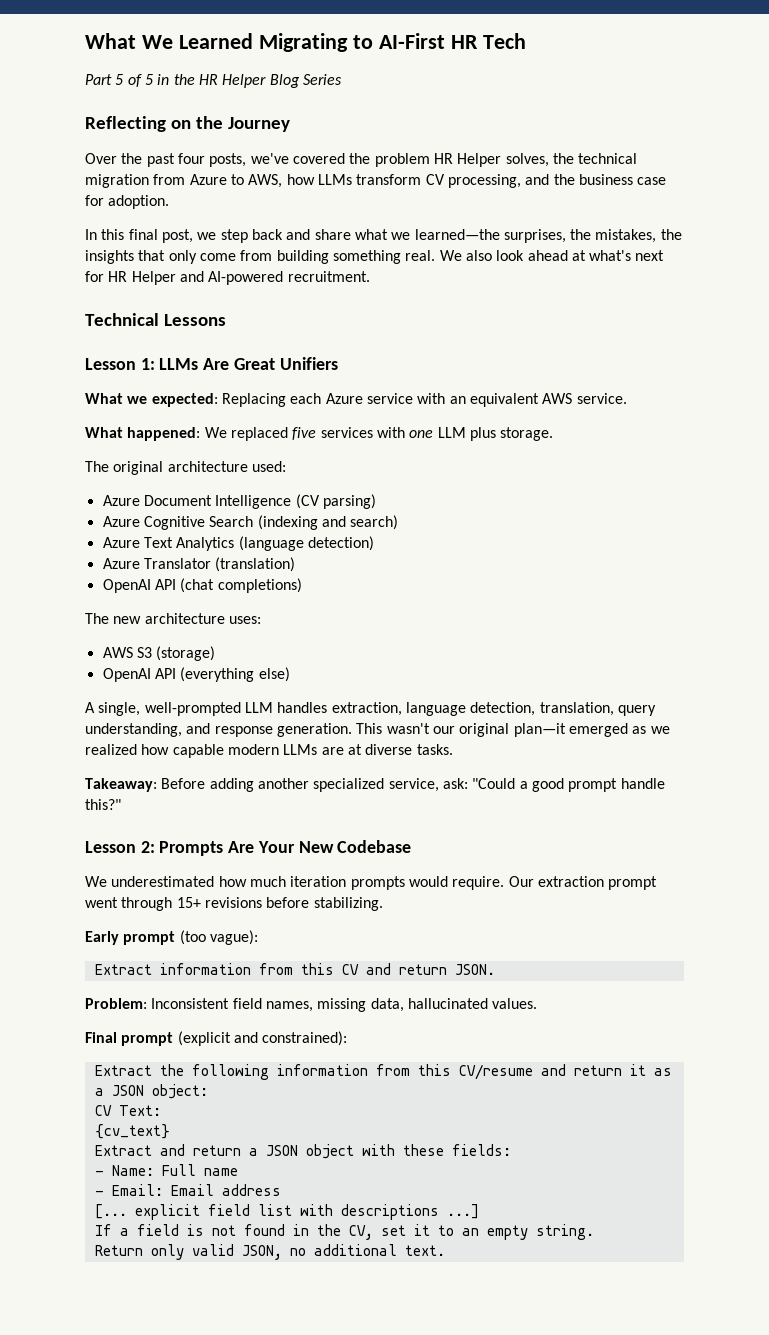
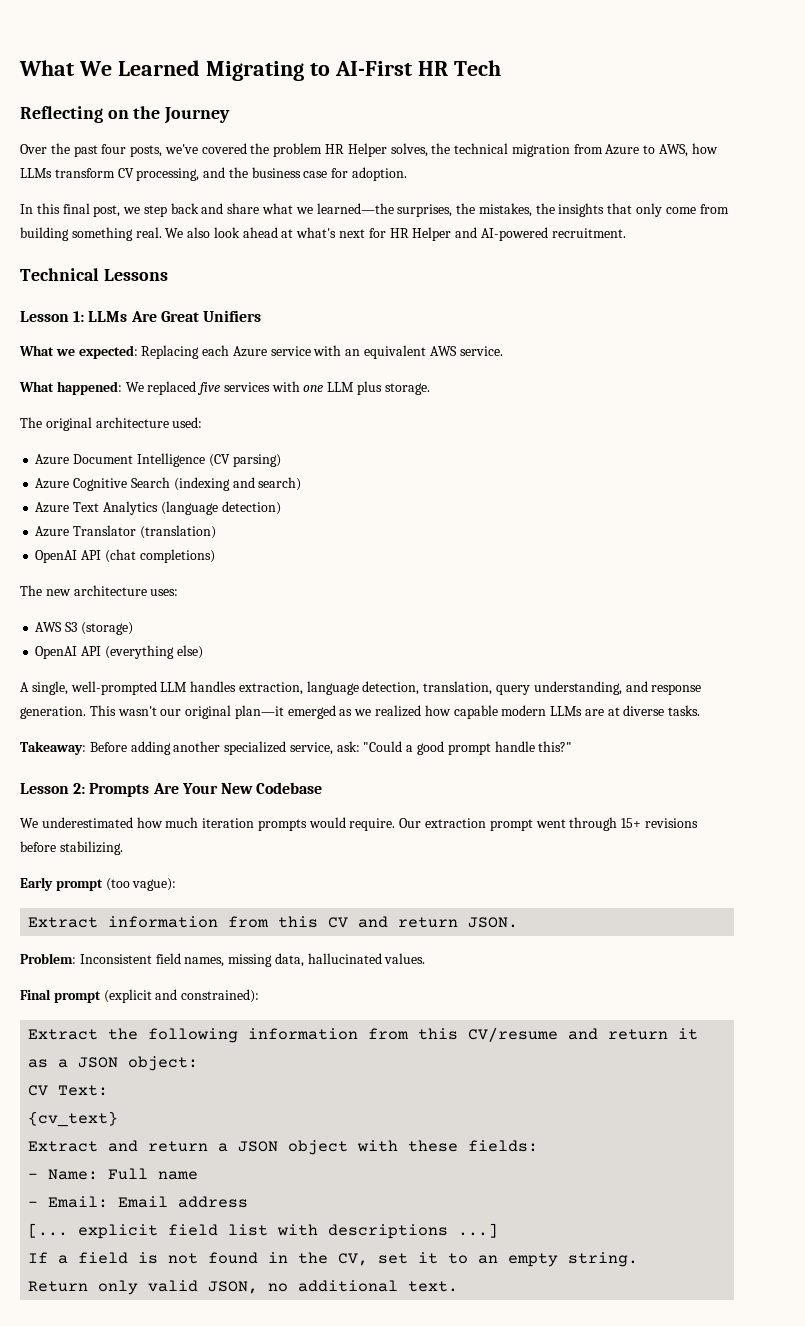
- Part 5 of 5 in the HR Helper Blog Series

